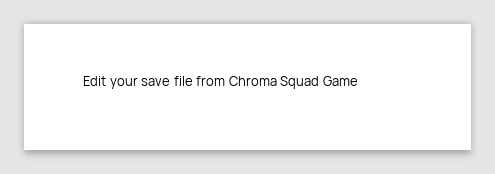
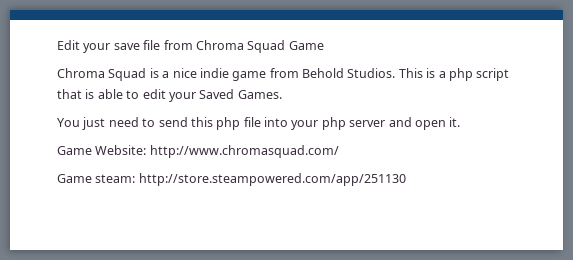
+ Chroma Squad is a nice indie game from Behold Studios. This is a php script that is able to edit your Saved Games.
+ You just need to send this php file into your php server and open it.
+ Game Website: http://www.chromasquad.com/
+ Game steam: http://store.steampowered.com/app/251130

